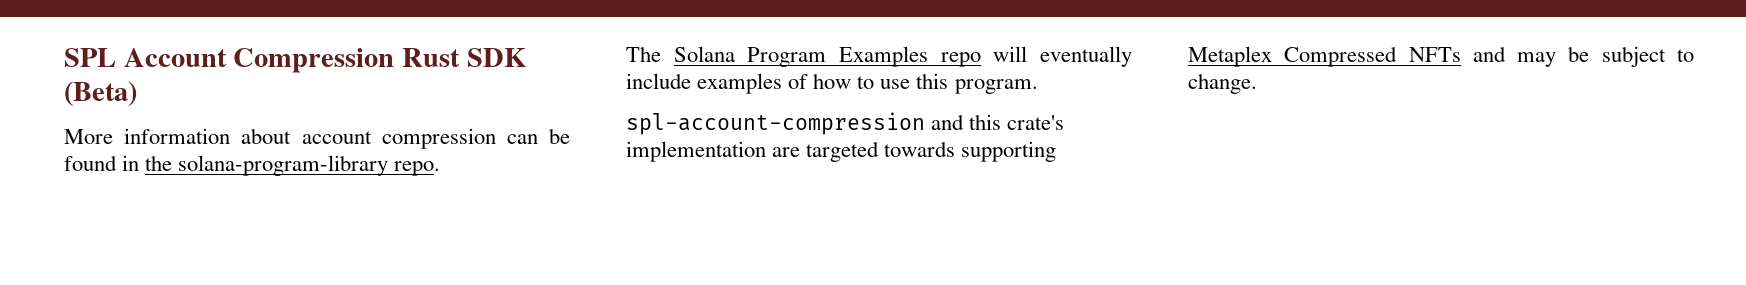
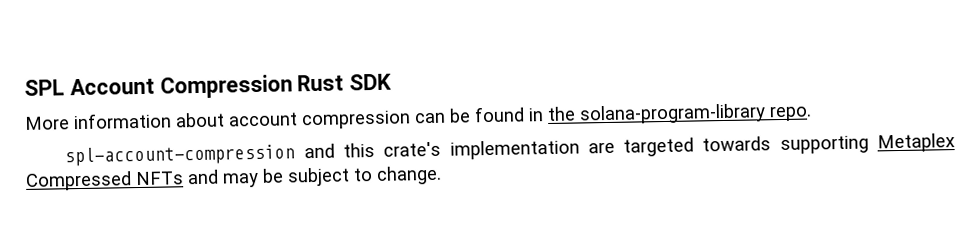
- SPL Account Compression Rust SDK (Beta)
+ SPL Account Compression Rust SDK
- The Solana Program Examples repo will eventually include examples of how to use this program.

